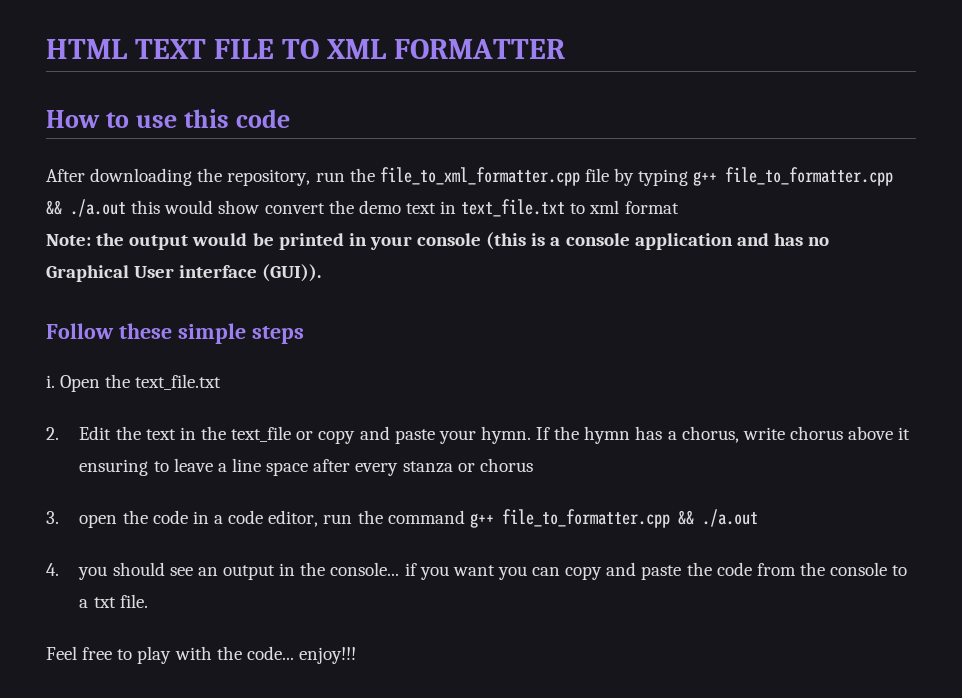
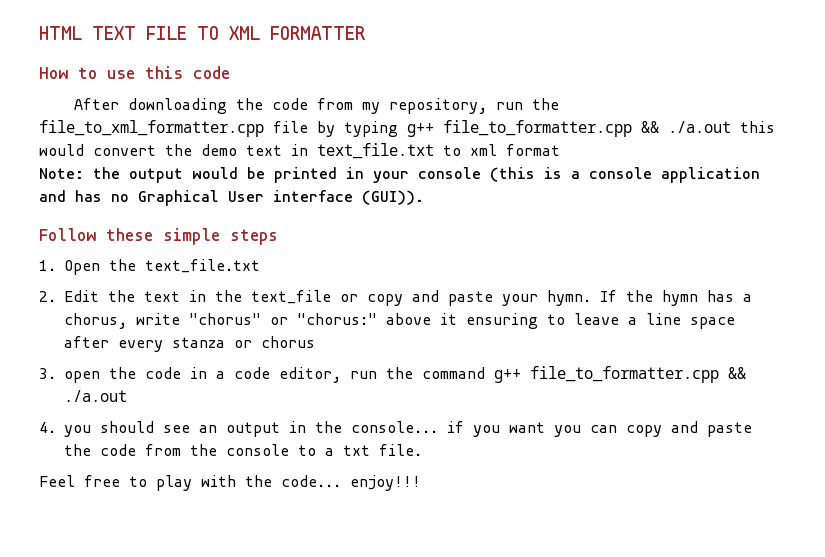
- After downloading the repository, run the file_to_xml_formatter.cpp file by typing g++ file_to_formatter.cpp && ./a.out this would show convert the demo text in text_file.txt to xml format
+ After downloading the code from my repository, run the file_to_xml_formatter.cpp file by typing g++ file_to_formatter.cpp && ./a.out this would convert the demo text in text_file.txt to xml format
- i. Open the text_file.txt
+ 1. Open the text_file.txt
- If the hymn has a chorus, write chorus above it ensuring to leave a line space after every stanza or chorus
+ If the hymn has a chorus, write "chorus" or "chorus:" above it ensuring to leave a line space after every stanza or chorus

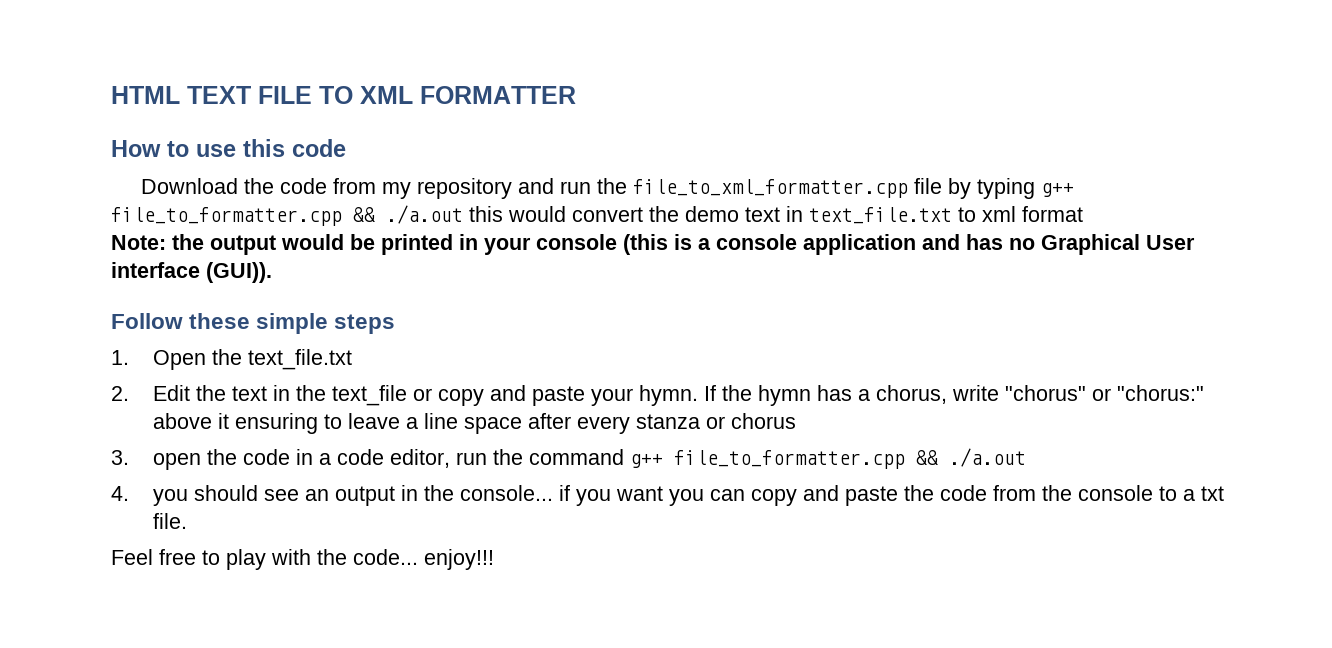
- After downloading the code from my repository, run the file_to_xml_formatter.cpp file by typing g++ file_to_formatter.cpp && ./a.out this would convert the demo text in text_file.txt to xml format
+ Download the code from my repository and run the file_to_xml_formatter.cpp file by typing g++ file_to_formatter.cpp && ./a.out this would convert the demo text in text_file.txt to xml format

